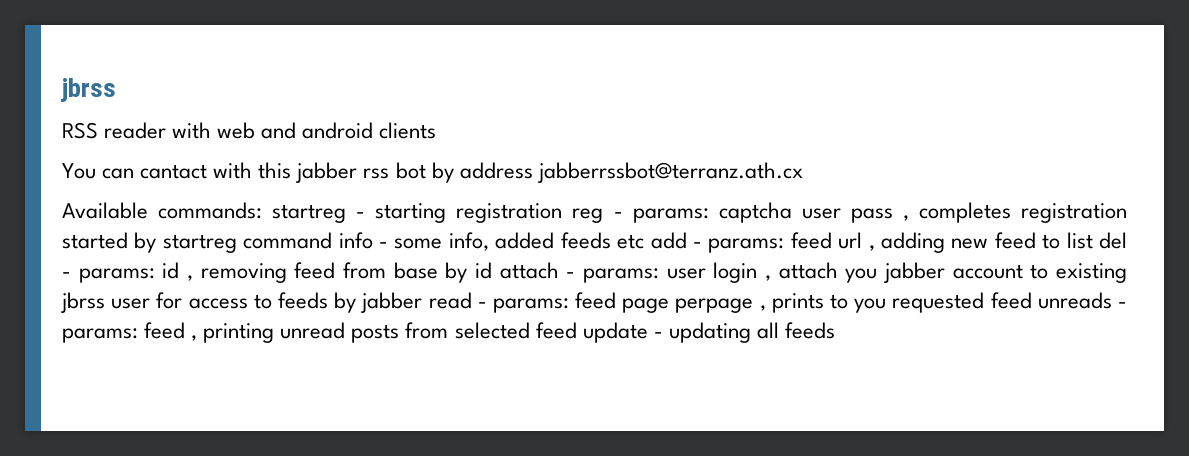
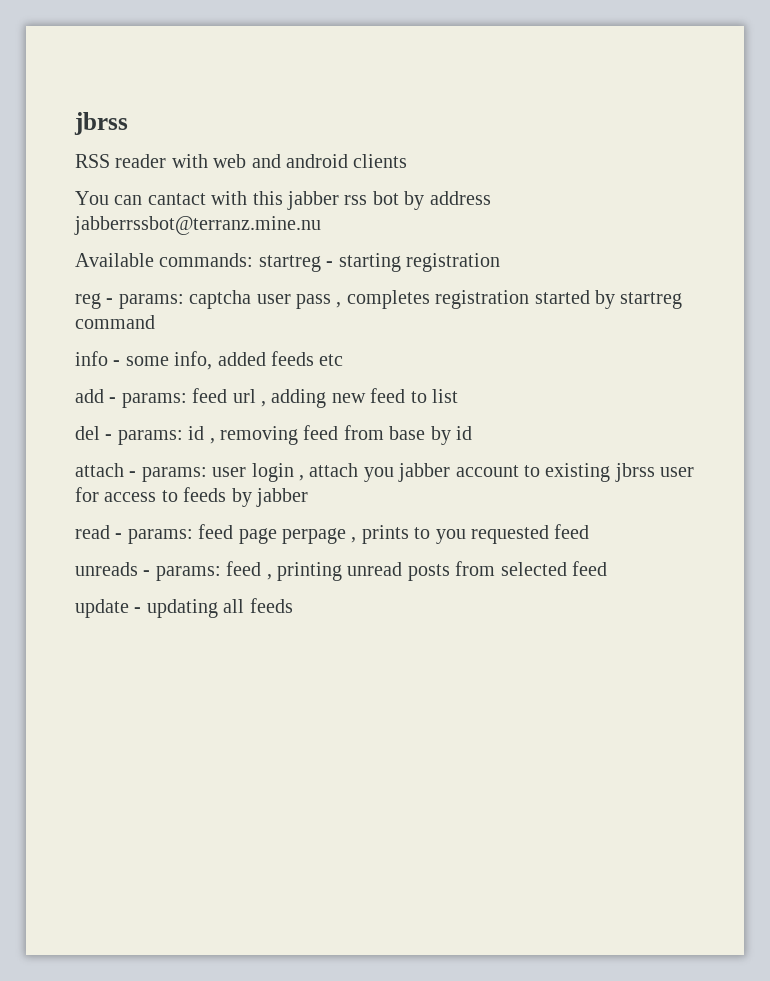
- You can cantact with this jabber rss bot by address jabberrssbot@terranz.ath.cx
+ You can cantact with this jabber rss bot by address jabberrssbot@terranz.mine.nu
- startreg - starting registration reg - params:
+ startreg - starting registration
+ reg - params:
- captcha user pass , completes registration started by startreg command info - some info, added feeds etc add - params:
+ captcha user pass , completes registration started by startreg command
+ info - some info, added feeds etc
+ add - params:
- feed url , adding new feed to list del - params:
+ feed url , adding new feed to list
+ del - params:
- id , removing feed from base by id attach - params:
+ id , removing feed from base by id
+ attach - params:
- user login , attach you jabber account to existing jbrss user for access to feeds by jabber read - params:
+ user login , attach you jabber account to existing jbrss user for access to feeds by jabber
+ read - params:
- feed page perpage , prints to you requested feed unreads - params:
+ feed page perpage , prints to you requested feed
+ unreads - params:
- feed , printing unread posts from selected feed update - updating all feeds
+ feed , printing unread posts from selected feed
+ update - updating all feeds

